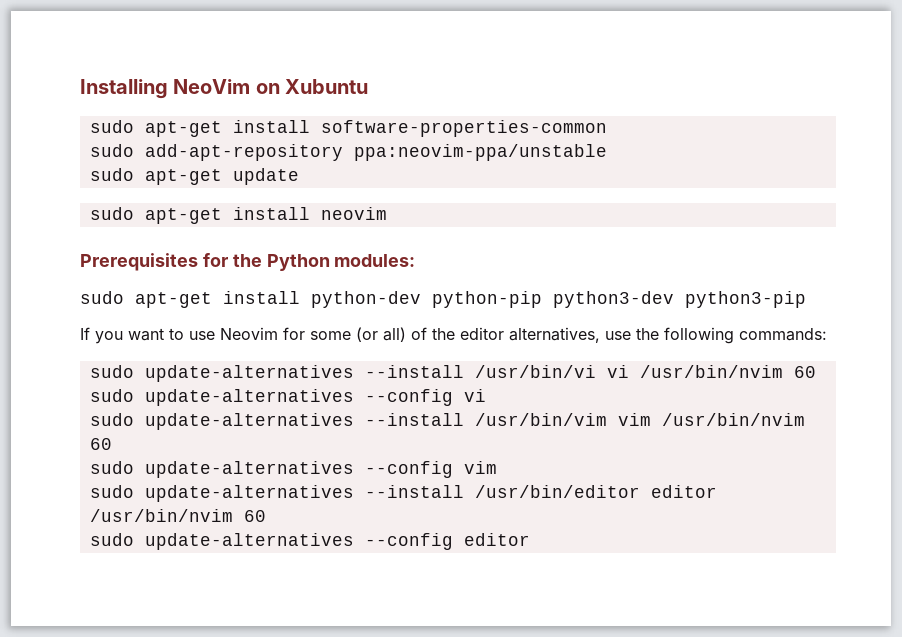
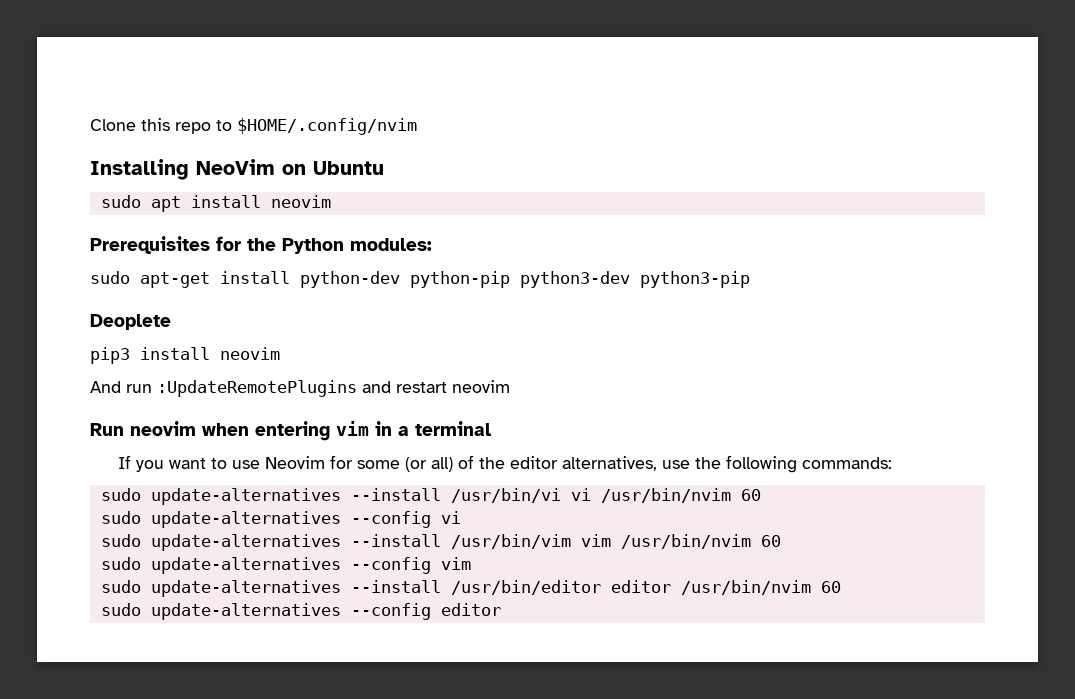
+ Clone this repo to $HOME/.config/nvim
- Installing NeoVim on Xubuntu
- sudo apt-get install software-properties-common
- sudo add-apt-repository ppa:neovim-ppa/unstable
- sudo apt-get update
- sudo apt-get install neovim
+ Installing NeoVim on Ubuntu
+ sudo apt install neovim
+ Deoplete
+ pip3 install neovim
+ And run :UpdateRemotePlugins and restart neovim
+ Run neovim when entering vim in a terminal

